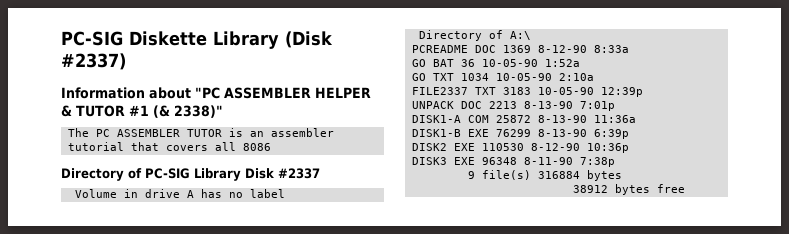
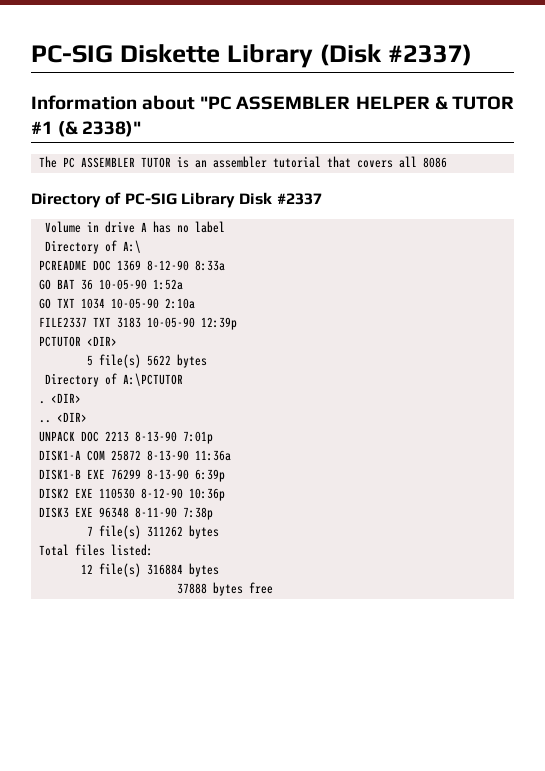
+ PCTUTOR <DIR>
+ 5 file(s) 5622 bytes
+ Directory of A:\PCTUTOR
+ . <DIR>
+ .. <DIR>
- 9 file(s) 316884 bytes
+ 7 file(s) 311262 bytes
+ Total files listed:
+ 12 file(s) 316884 bytes
- 38912 bytes free
+ 37888 bytes free

